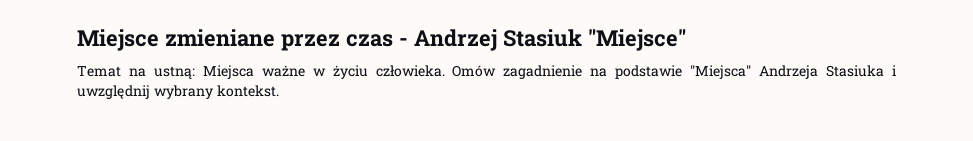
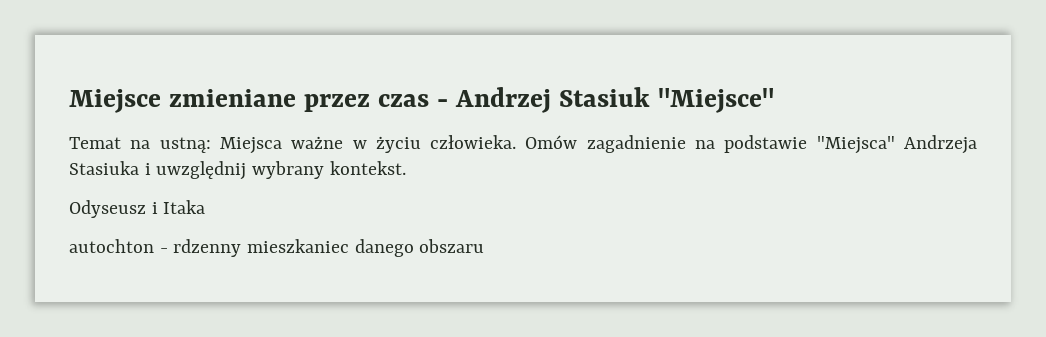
+ Odyseusz i Itaka
+ autochton - rdzenny mieszkaniec danego obszaru

